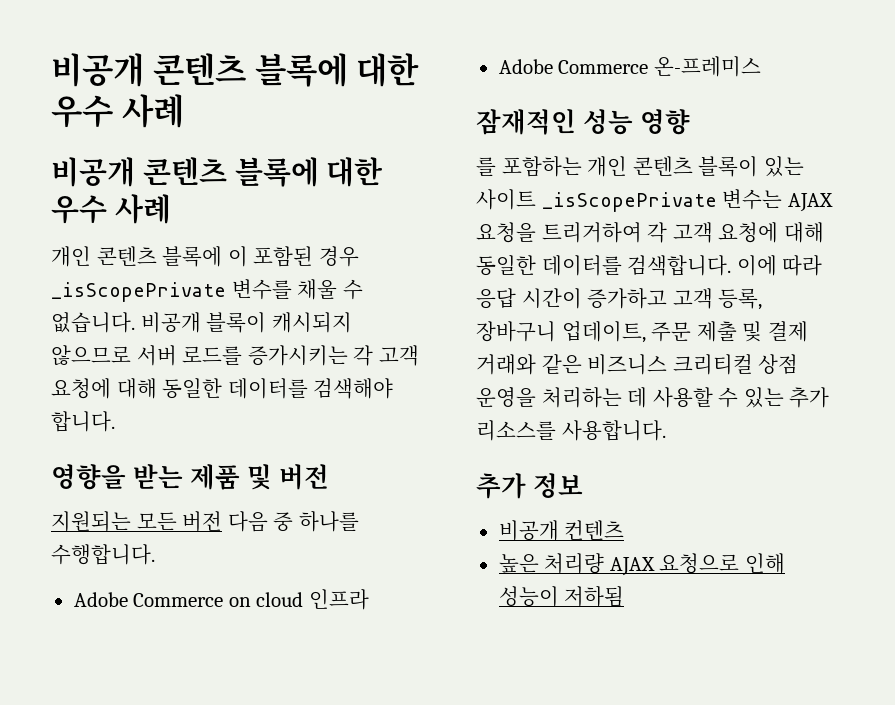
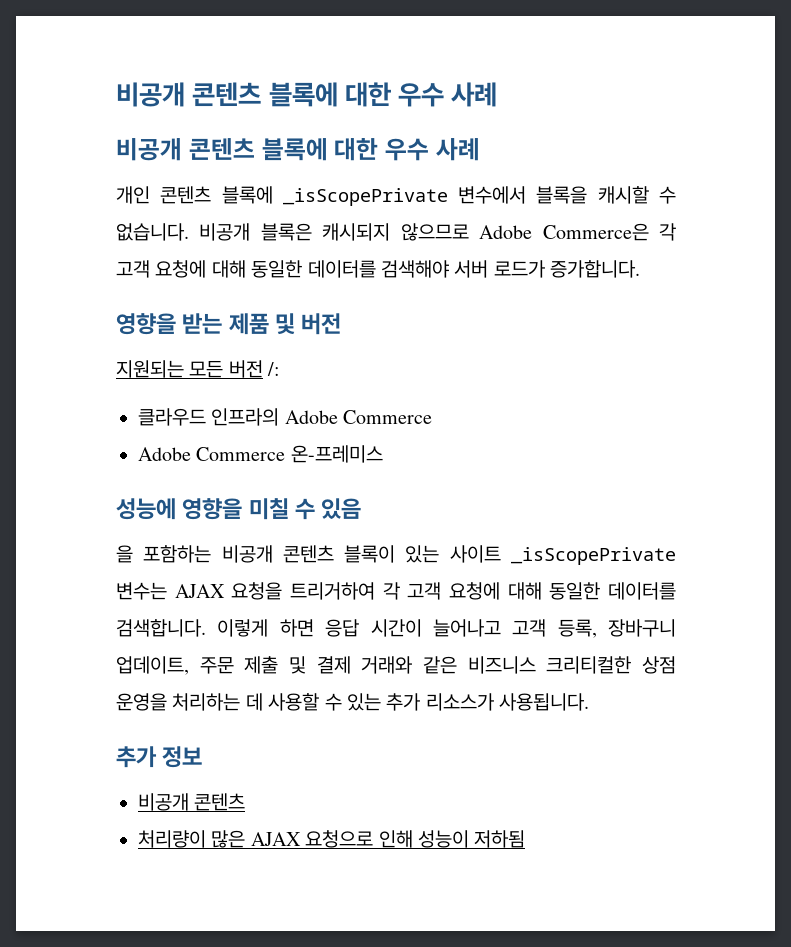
- 개인 콘텐츠 블록에 이 포함된 경우 _isScopePrivate 변수를 채울 수 없습니다.
+ 개인 콘텐츠 블록에 _isScopePrivate 변수에서 블록을 캐시할 수 없습니다.
- 비공개 블록이 캐시되지 않으므로 서버 로드를 증가시키는 각 고객 요청에 대해 동일한 데이터를 검색해야 합니다.
+ 비공개 블록은 캐시되지 않으므로 Adobe Commerce은 각 고객 요청에 대해 동일한 데이터를 검색해야 서버 로드가 증가합니다.
- 지원되는 모든 버전 다음 중 하나를 수행합니다.
- Adobe Commerce on cloud 인프라
+ 지원되는 모든 버전 /:
+ 클라우드 인프라의 Adobe Commerce
- 잠재적인 성능 영향
- 를 포함하는 개인 콘텐츠 블록이 있는 사이트 _isScopePrivate 변수는 AJAX 요청을 트리거하여 각 고객 요청에 대해 동일한 데이터를 검색합니다.
+ 성능에 영향을 미칠 수 있음
+ 을 포함하는 비공개 콘텐츠 블록이 있는 사이트 _isScopePrivate 변수는 AJAX 요청을 트리거하여 각 고객 요청에 대해 동일한 데이터를 검색합니다.
- 이에 따라 응답 시간이 증가하고 고객 등록, 장바구니 업데이트, 주문 제출 및 결제 거래와 같은 비즈니스 크리티컬 상점 운영을 처리하는 데 사용할 수 있는 추가 리소스를 사용합니다.
+ 이렇게 하면 응답 시간이 늘어나고 고객 등록, 장바구니 업데이트, 주문 제출 및 결제 거래와 같은 비즈니스 크리티컬한 상점 운영을 처리하는 데 사용할 수 있는 추가 리소스가 사용됩니다.
  추가 정보
- 비공개 컨텐츠
- 높은 처리량 AJAX 요청으로 인해 성능이 저하됨
+ 비공개 콘텐츠
+ 처리량이 많은 AJAX 요청으로 인해 성능이 저하됨

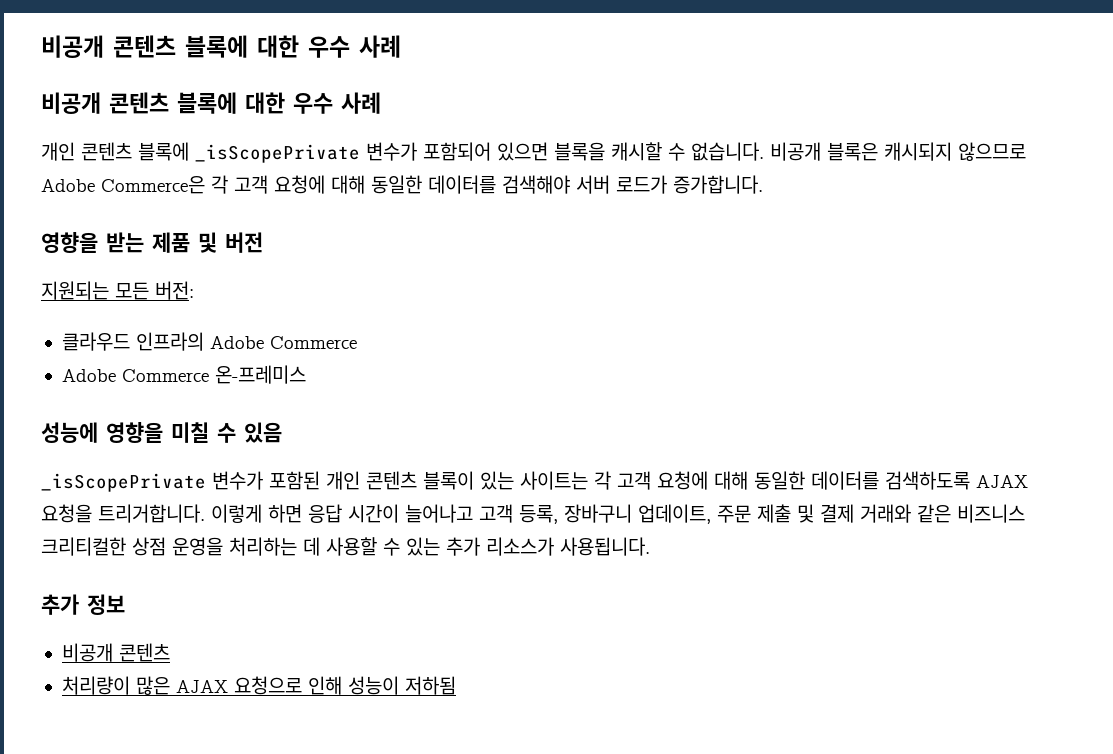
- 개인 콘텐츠 블록에 _isScopePrivate 변수에서 블록을 캐시할 수 없습니다.
+ 개인 콘텐츠 블록에 _isScopePrivate 변수가 포함되어 있으면 블록을 캐시할 수 없습니다.
- 지원되는 모든 버전 /:
+ 지원되는 모든 버전:
- 을 포함하는 비공개 콘텐츠 블록이 있는 사이트 _isScopePrivate 변수는 AJAX 요청을 트리거하여 각 고객 요청에 대해 동일한 데이터를 검색합니다.
+ _isScopePrivate 변수가 포함된 개인 콘텐츠 블록이 있는 사이트는 각 고객 요청에 대해 동일한 데이터를 검색하도록 AJAX 요청을 트리거합니다.

